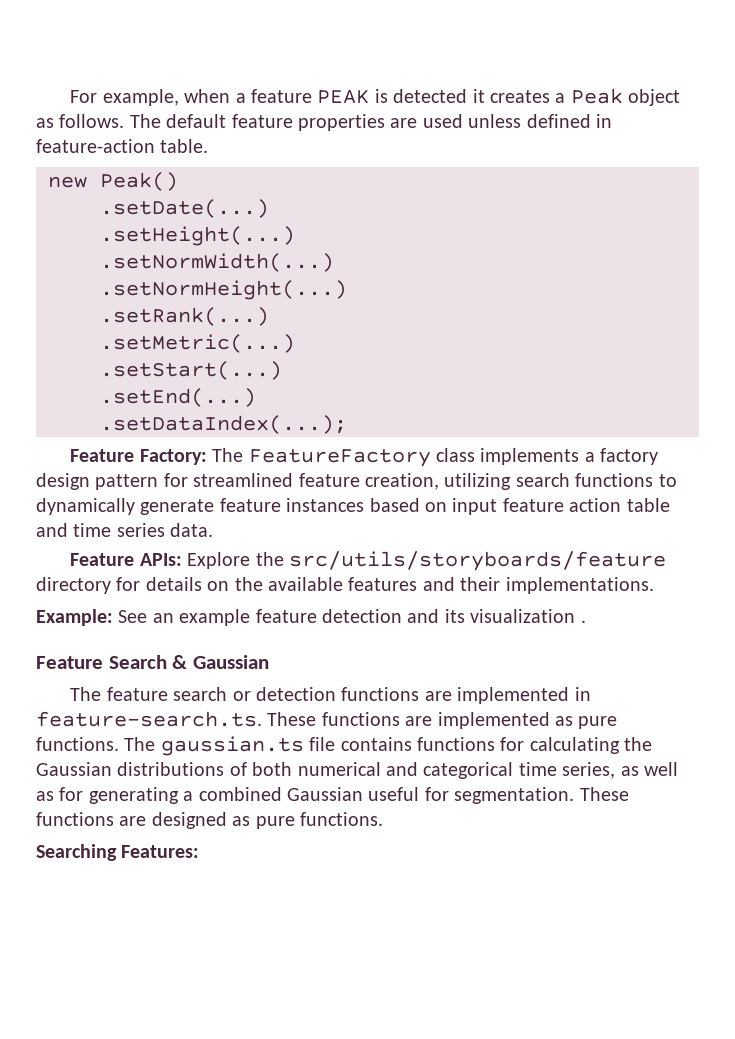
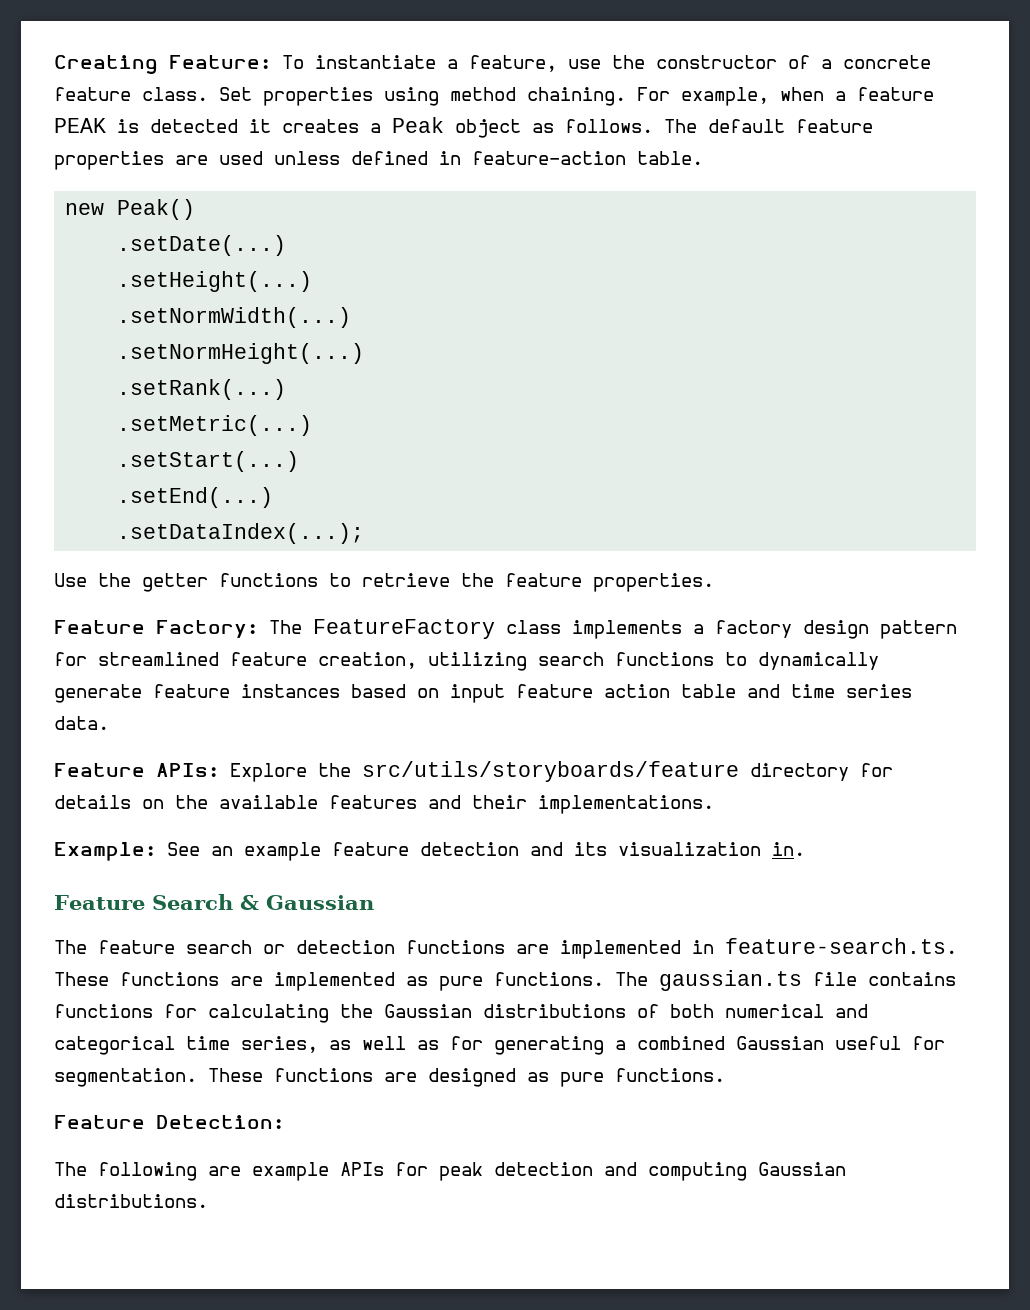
+ Creating Feature: To instantiate a feature, use the constructor of a concrete feature class. Set properties using method chaining.
+ Use the getter functions to retrieve the feature properties.
- Example: See an example feature detection and its visualization .
+ Example: See an example feature detection and its visualization in.
- Searching Features:
+ Feature Detection:
+ The following are example APIs for peak detection and computing Gaussian distributions.

